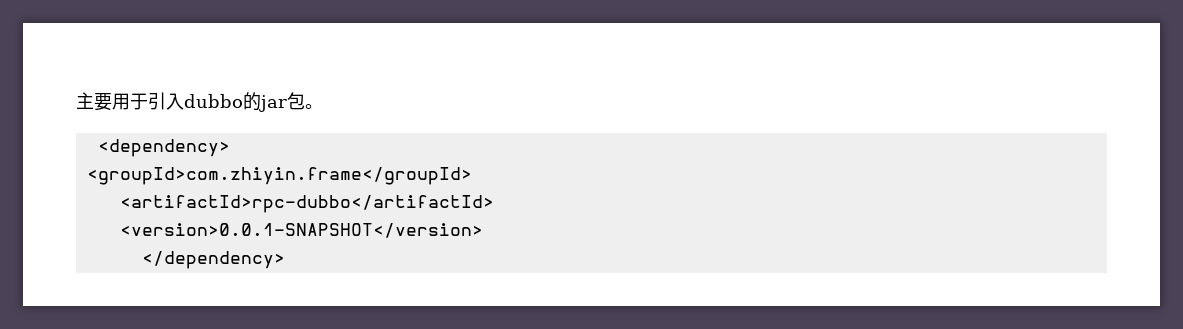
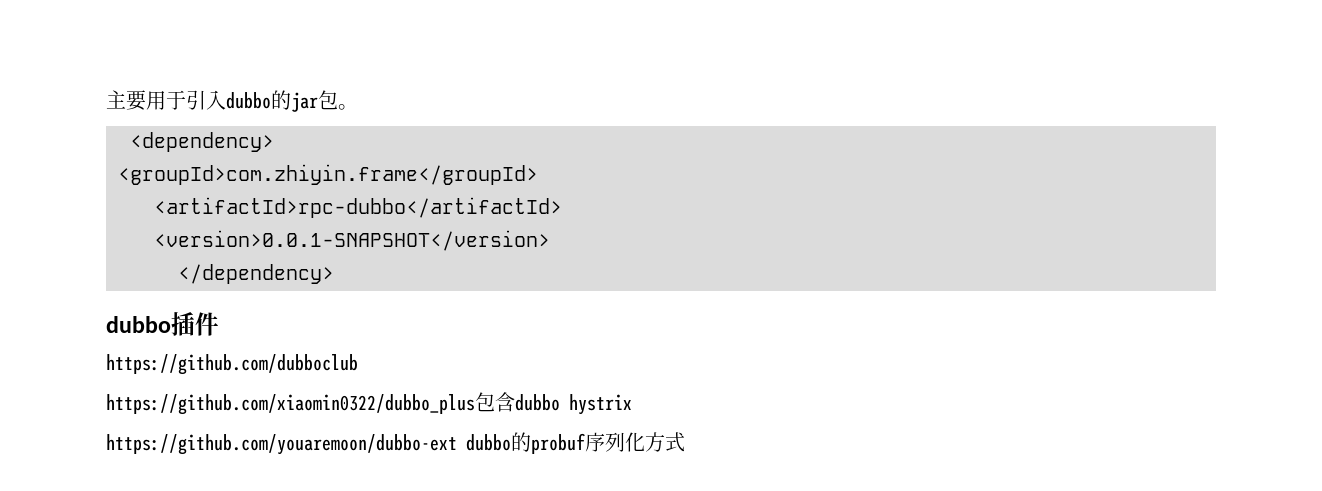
+ dubbo插件
+ https://github.com/dubboclub
+ https://github.com/xiaomin0322/dubbo_plus包含dubbo hystrix
+ https://github.com/youaremoon/dubbo-ext dubbo的probuf序列化方式

